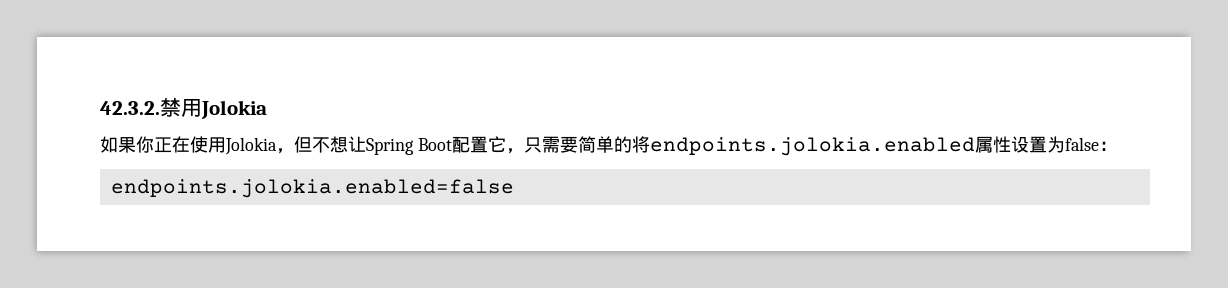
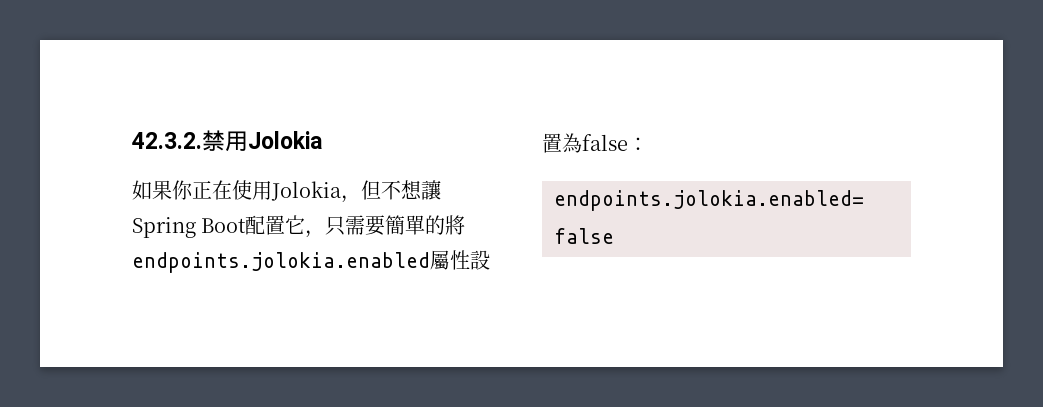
- 如果你正在使用Jolokia，但不想让Spring Boot配置它，只需要简单的将endpoints.jolokia.enabled属性设置为false：
+ 如果你正在使用Jolokia，但不想讓Spring Boot配置它，只需要簡單的將endpoints.jolokia.enabled屬性設置為false：

